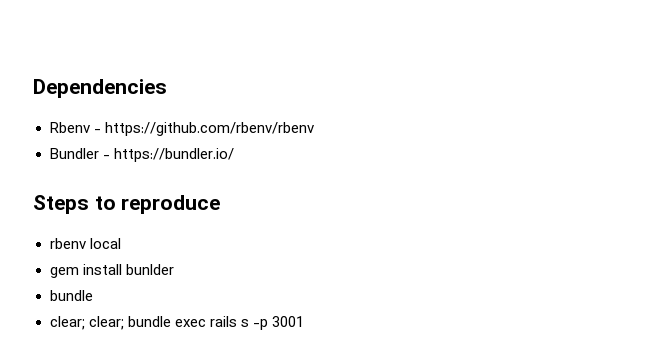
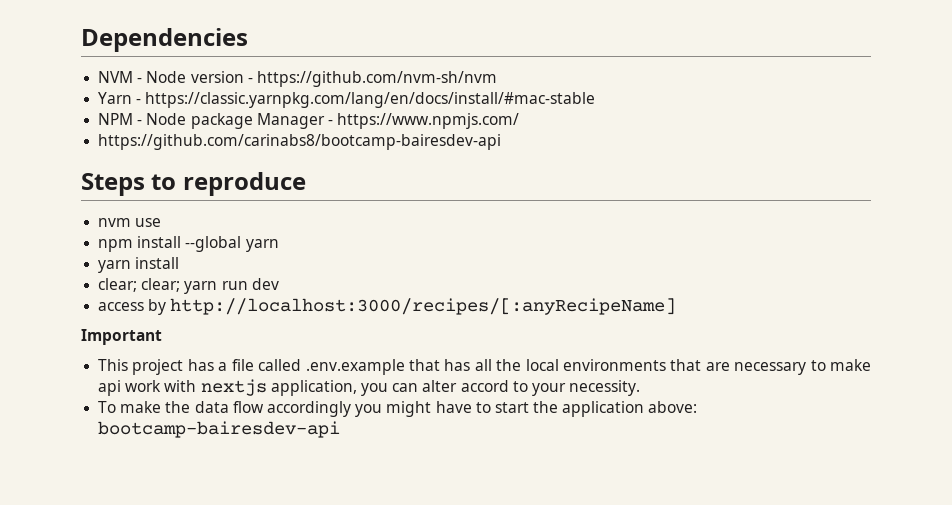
- Rbenv - https://github.com/rbenv/rbenv
- Bundler - https://bundler.io/
+ NVM - Node version - https://github.com/nvm-sh/nvm
+ Yarn - https://classic.yarnpkg.com/lang/en/docs/install/#mac-stable
+ NPM - Node package Manager - https://www.npmjs.com/
+ https://github.com/carinabs8/bootcamp-bairesdev-api
  Steps to reproduce
- rbenv local
- gem install bunlder
- bundle
- clear; clear; bundle exec rails s -p 3001
+ nvm use
+ npm install --global yarn
+ yarn install
+ clear; clear; yarn run dev
+ access by http://localhost:3000/recipes/[:anyRecipeName]
+ Important
+ This project has a file called .env.example that has all the local environments that are necessary to make api work with nextjs application, you can alter accord to your necessity.
+ To make the data flow accordingly you might have to start the application above: bootcamp-bairesdev-api

